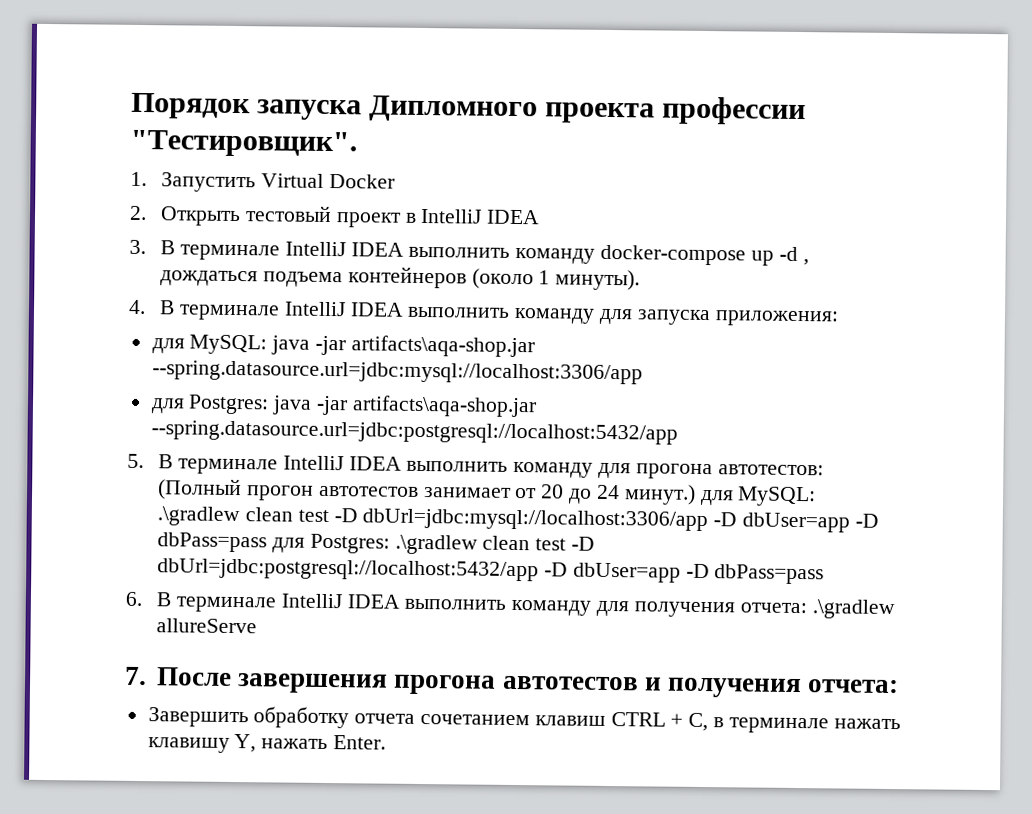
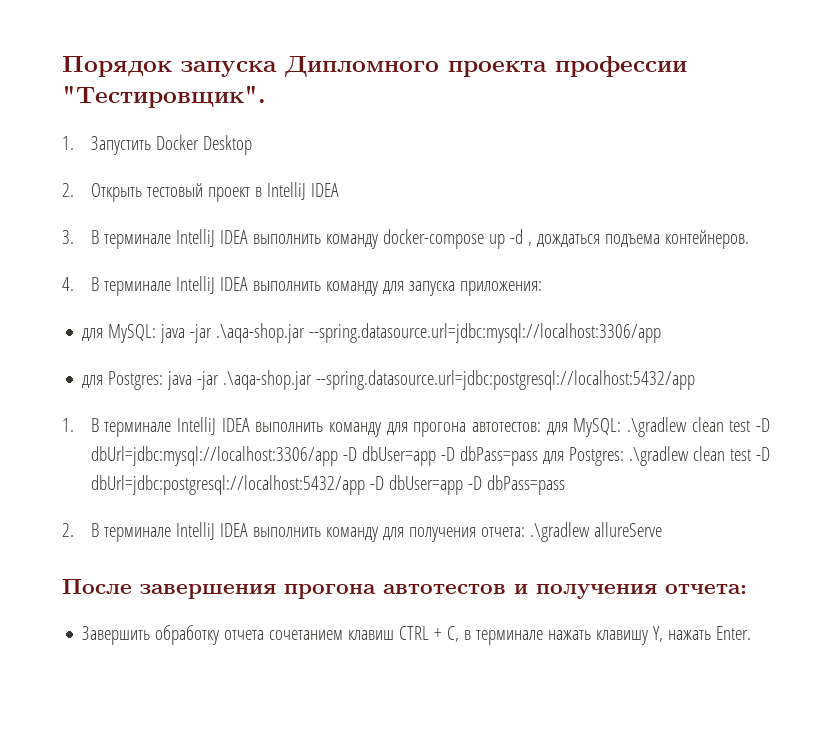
- 1. Запустить Virtual Docker
+ 1. Запустить Docker Desktop
- 3. В терминале IntelliJ IDEA выполнить команду docker-compose up -d , дождаться подъема контейнеров (около 1 минуты).
+ 3. В терминале IntelliJ IDEA выполнить команду docker-compose up -d , дождаться подъема контейнеров.
- для MySQL: java -jar artifacts\aqa-shop.jar --spring.datasource.url=jdbc:mysql://localhost:3306/app
+ для MySQL: java -jar .\aqa-shop.jar --spring.datasource.url=jdbc:mysql://localhost:3306/app
- для Postgres: java -jar artifacts\aqa-shop.jar --spring.datasource.url=jdbc:postgresql://localhost:5432/app
+ для Postgres: java -jar .\aqa-shop.jar --spring.datasource.url=jdbc:postgresql://localhost:5432/app
- 5. В терминале IntelliJ IDEA выполнить команду для прогона автотестов: (Полный прогон автотестов занимает от 20 до 24 минут.) для MySQL: .\gradlew clean test -D dbUrl=jdbc:mysql://localhost:3306/app -D dbUser=app -D dbPass=pass для Postgres: .\gradlew clean test -D dbUrl=jdbc:postgresql://localhost:5432/app -D dbUser=app -D dbPass=pass
+ 1. В терминале IntelliJ IDEA выполнить команду для прогона автотестов: для MySQL: .\gradlew clean test -D dbUrl=jdbc:mysql://localhost:3306/app -D dbUser=app -D dbPass=pass для Postgres: .\gradlew clean test -D dbUrl=jdbc:postgresql://localhost:5432/app -D dbUser=app -D dbPass=pass
- 6. В терминале IntelliJ IDEA выполнить команду для получения отчета: .\gradlew allureServe
+ 2. В терминале IntelliJ IDEA выполнить команду для получения отчета: .\gradlew allureServe
- 7. После завершения прогона автотестов и получения отчета:
+ После завершения прогона автотестов и получения отчета:

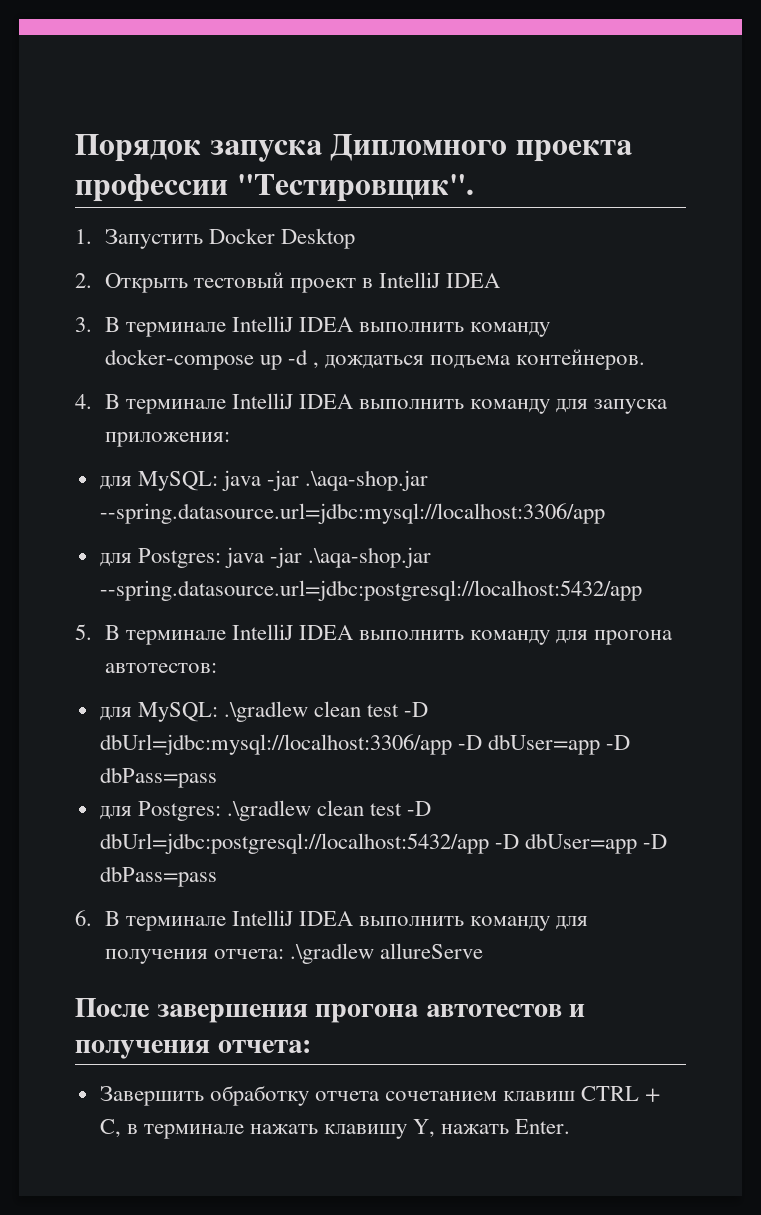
- 1. В терминале IntelliJ IDEA выполнить команду для прогона автотестов: для MySQL: .\gradlew clean test -D dbUrl=jdbc:mysql://localhost:3306/app -D dbUser=app -D dbPass=pass для Postgres: .\gradlew clean test -D dbUrl=jdbc:postgresql://localhost:5432/app -D dbUser=app -D dbPass=pass
+ 5. В терминале IntelliJ IDEA выполнить команду для прогона автотестов:
+ для MySQL: .\gradlew clean test -D dbUrl=jdbc:mysql://localhost:3306/app -D dbUser=app -D dbPass=pass
+ для Postgres: .\gradlew clean test -D dbUrl=jdbc:postgresql://localhost:5432/app -D dbUser=app -D dbPass=pass
- 2. В терминале IntelliJ IDEA выполнить команду для получения отчета: .\gradlew allureServe
+ 6. В терминале IntelliJ IDEA выполнить команду для получения отчета: .\gradlew allureServe

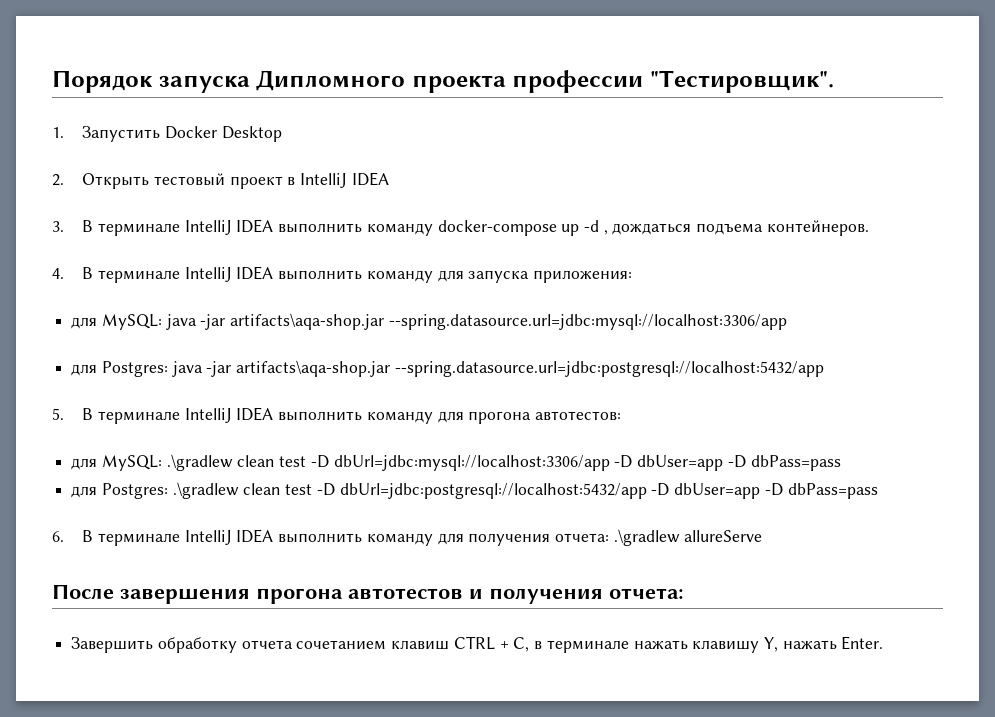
- для MySQL: java -jar .\aqa-shop.jar --spring.datasource.url=jdbc:mysql://localhost:3306/app
+ для MySQL: java -jar artifacts\aqa-shop.jar --spring.datasource.url=jdbc:mysql://localhost:3306/app
- для Postgres: java -jar .\aqa-shop.jar --spring.datasource.url=jdbc:postgresql://localhost:5432/app
+ для Postgres: java -jar artifacts\aqa-shop.jar --spring.datasource.url=jdbc:postgresql://localhost:5432/app

